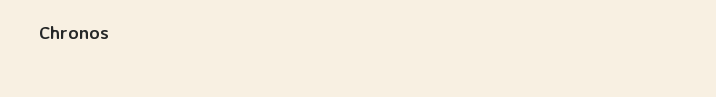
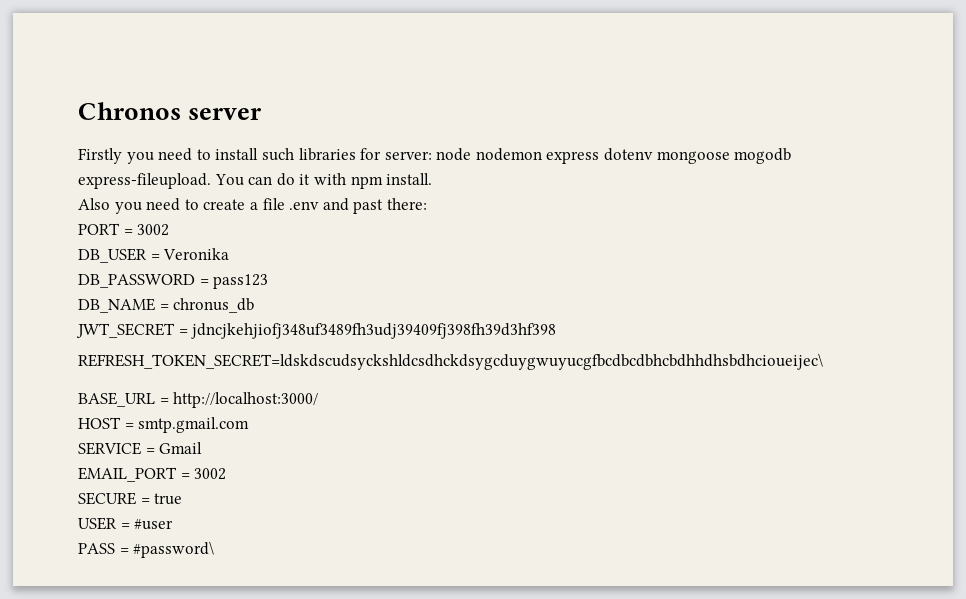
- Chronos
+ Chronos server
+ Firstly you need to install such libraries for server: node nodemon express dotenv mongoose mogodb express-fileupload. You can do it with npm install.
+ Also you need to create a file .env and past there:
+ PORT = 3002
+ DB_USER = Veronika
+ DB_PASSWORD = pass123
+ DB_NAME = chronus_db
+ JWT_SECRET = jdncjkehjiofj348uf3489fh3udj39409fj398fh39d3hf398
+ REFRESH_TOKEN_SECRET=ldskdscudsyckshldcsdhckdsygcduygwuyucgfbcdbcdbhcbdhhdhsbdhcioueijec\
+ BASE_URL = http://localhost:3000/
+ HOST = smtp.gmail.com
+ SERVICE = Gmail
+ EMAIL_PORT = 3002
+ SECURE = true
+ USER = #user
+ PASS = #password\

